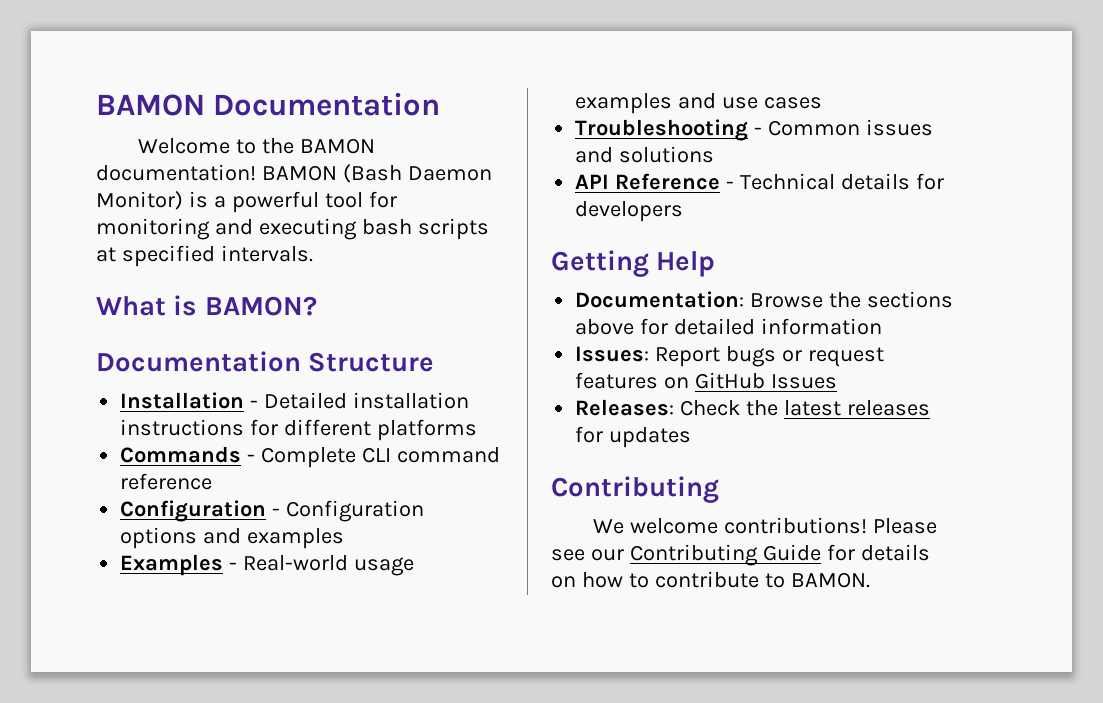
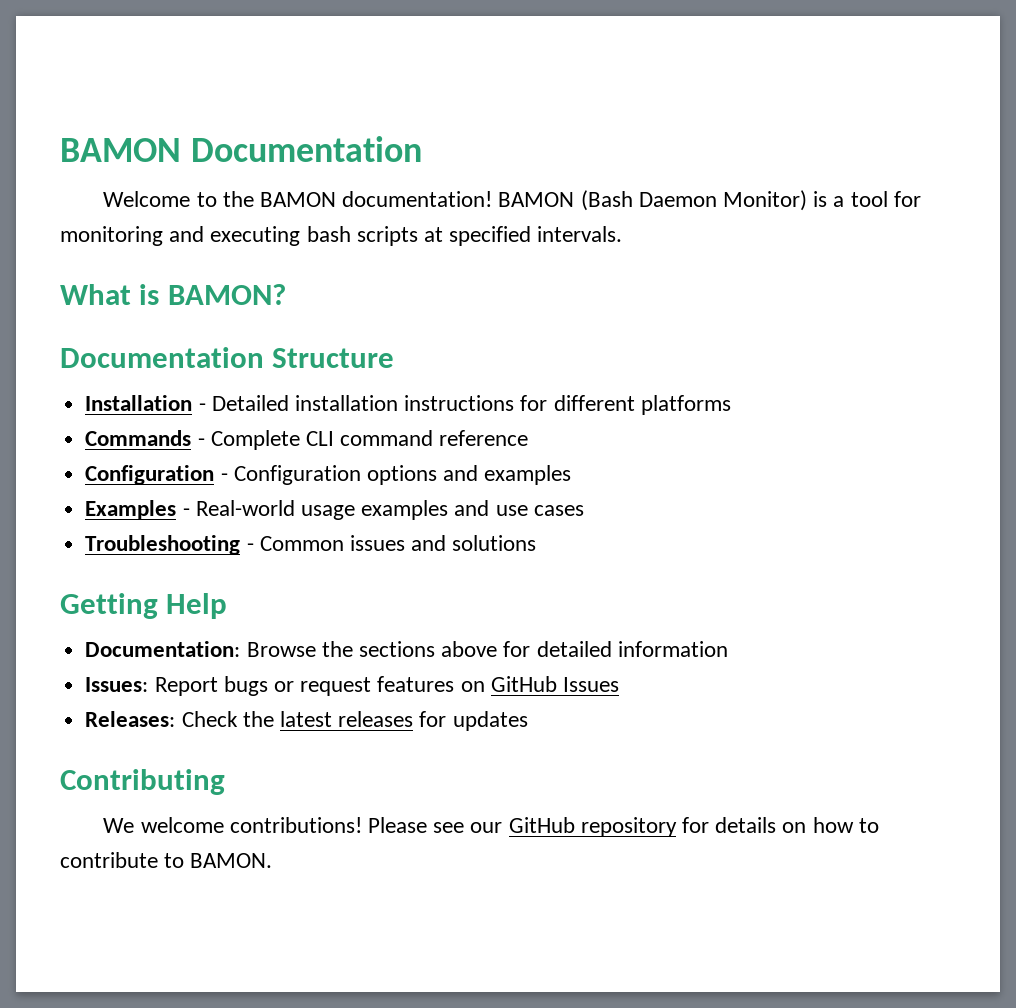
- BAMON (Bash Daemon Monitor) is a powerful tool for monitoring and executing bash scripts at specified intervals.
+ BAMON (Bash Daemon Monitor) is a tool for monitoring and executing bash scripts at specified intervals.
- API Reference - Technical details for developers
- Please see our Contributing Guide for details on how to contribute to BAMON.
+ Please see our GitHub repository for details on how to contribute to BAMON.

